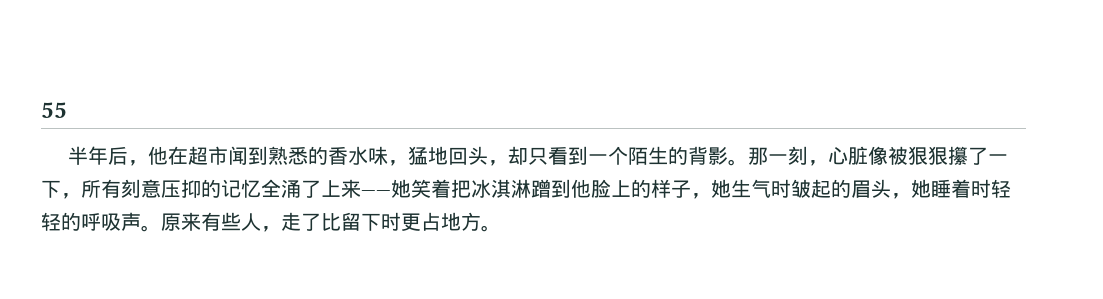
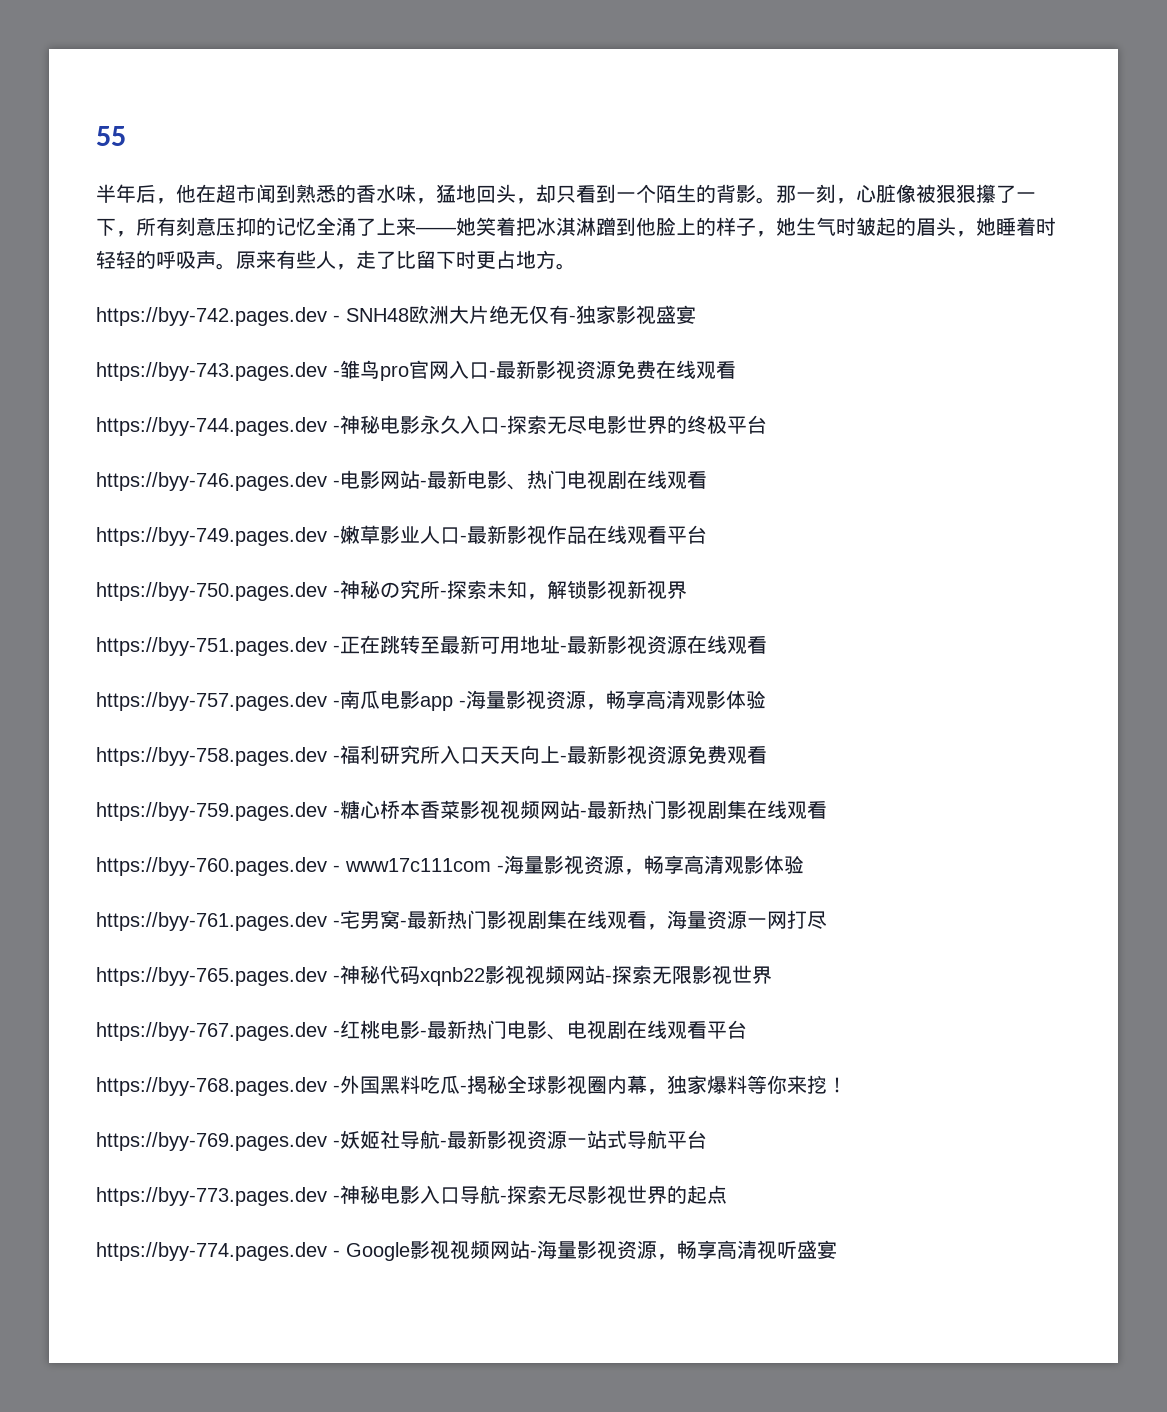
+ https://byy-742.pages.dev - SNH48欧洲大片绝无仅有-独家影视盛宴
+ https://byy-743.pages.dev -雏鸟pro官网入口-最新影视资源免费在线观看
+ https://byy-744.pages.dev -神秘电影永久入口-探索无尽电影世界的终极平台
+ https://byy-746.pages.dev -电影网站-最新电影、热门电视剧在线观看
+ https://byy-749.pages.dev -嫩草影业人口-最新影视作品在线观看平台
+ https://byy-750.pages.dev -神秘の究所-探索未知，解锁影视新视界
+ https://byy-751.pages.dev -正在跳转至最新可用地址-最新影视资源在线观看
+ https://byy-757.pages.dev -南瓜电影app -海量影视资源，畅享高清观影体验
+ https://byy-758.pages.dev -福利研究所入口天天向上-最新影视资源免费观看
+ https://byy-759.pages.dev -糖心桥本香菜影视视频网站-最新热门影视剧集在线观看
+ https://byy-760.pages.dev - www17c111com -海量影视资源，畅享高清观影体验
+ https://byy-761.pages.dev -宅男窝-最新热门影视剧集在线观看，海量资源一网打尽
+ https://byy-765.pages.dev -神秘代码xqnb22影视视频网站-探索无限影视世界
+ https://byy-767.pages.dev -红桃电影-最新热门电影、电视剧在线观看平台
+ https://byy-768.pages.dev -外国黑料吃瓜-揭秘全球影视圈内幕，独家爆料等你来挖！
+ https://byy-769.pages.dev -妖姬社导航-最新影视资源一站式导航平台
+ https://byy-773.pages.dev -神秘电影入口导航-探索无尽影视世界的起点
+ https://byy-774.pages.dev - Google影视视频网站-海量影视资源，畅享高清视听盛宴

